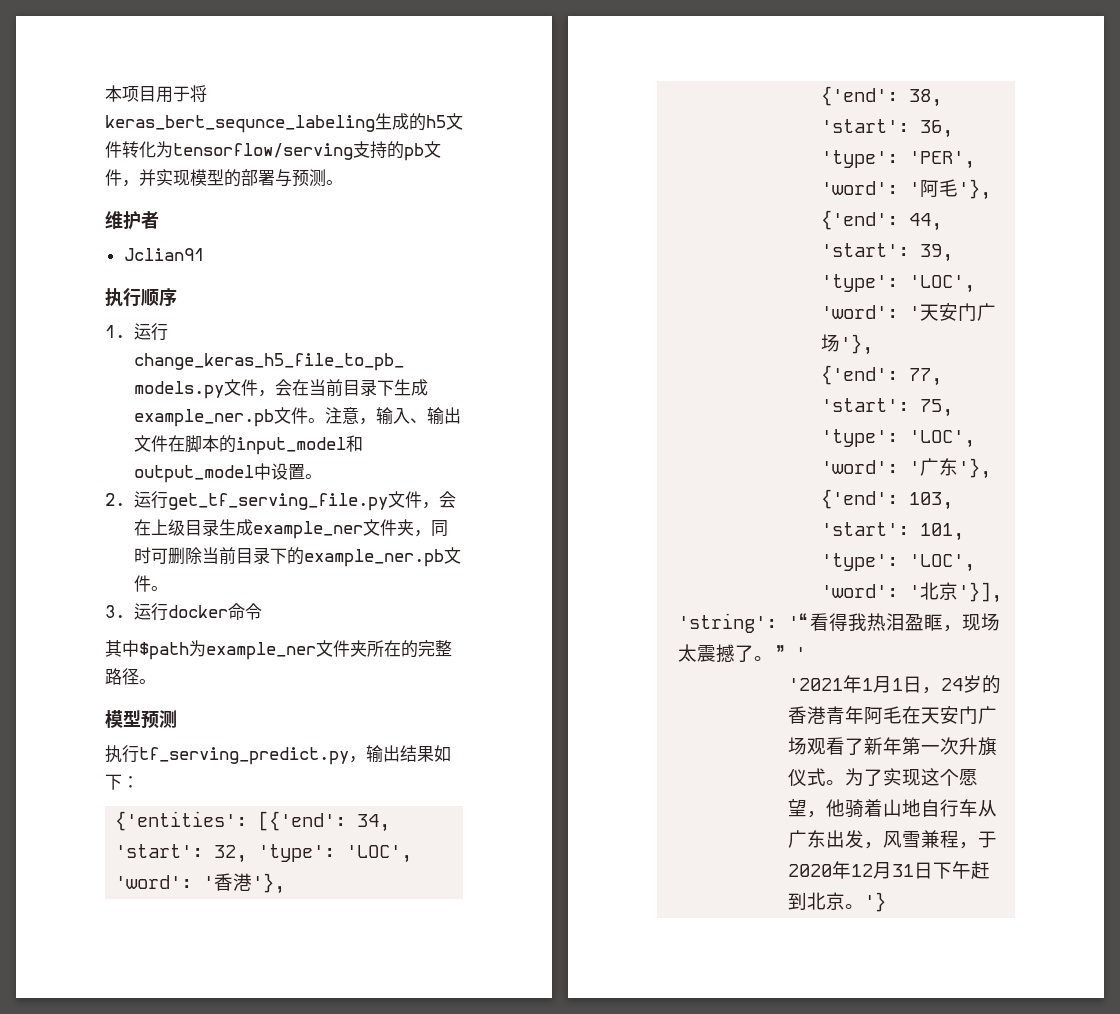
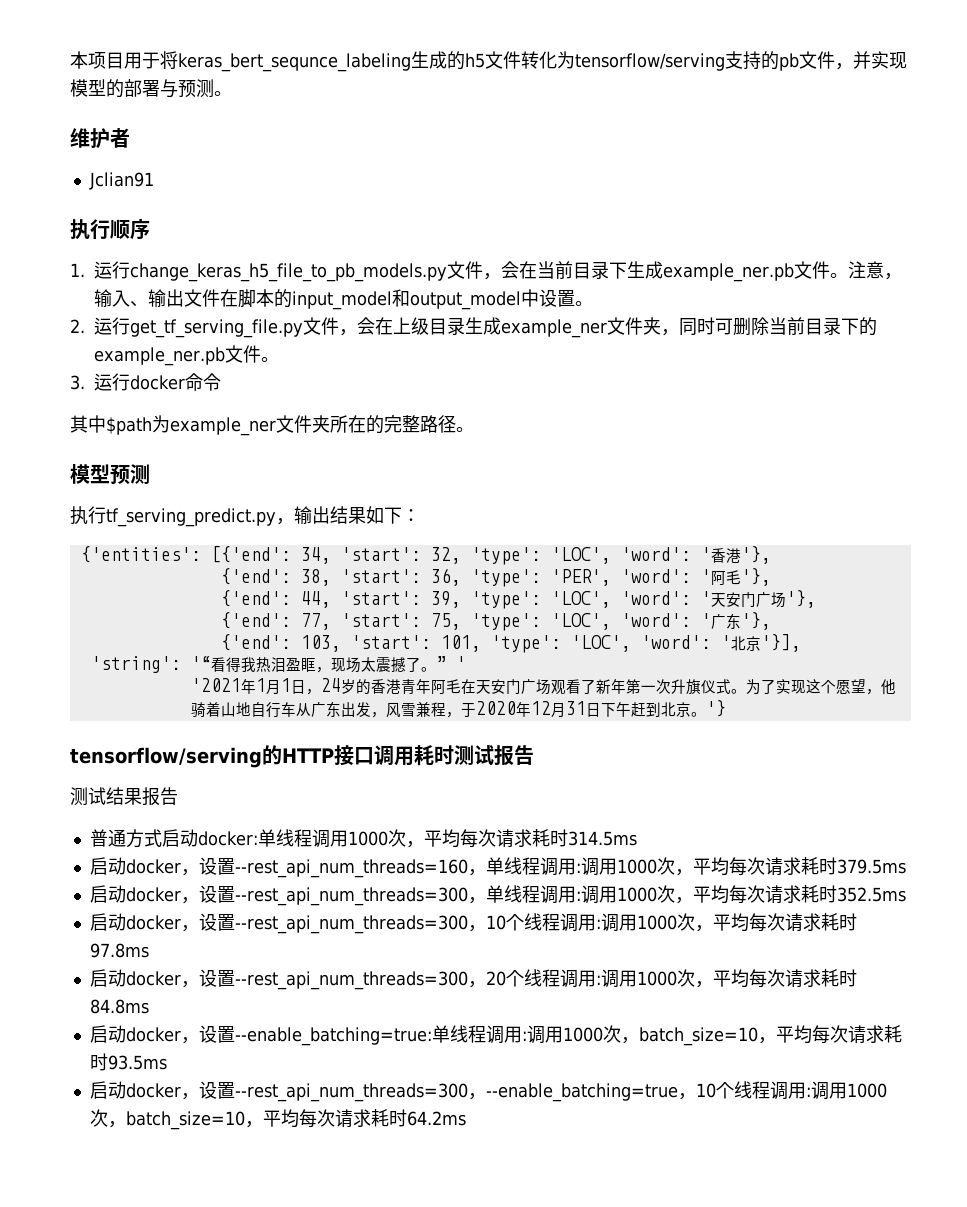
+ tensorflow/serving的HTTP接口调用耗时测试报告
+ 测试结果报告
+ 普通方式启动docker:单线程调用1000次，平均每次请求耗时314.5ms
+ 启动docker，设置--rest_api_num_threads=160，单线程调用:调用1000次，平均每次请求耗时379.5ms
+ 启动docker，设置--rest_api_num_threads=300，单线程调用:调用1000次，平均每次请求耗时352.5ms
+ 启动docker，设置--rest_api_num_threads=300，10个线程调用:调用1000次，平均每次请求耗时97.8ms
+ 启动docker，设置--rest_api_num_threads=300，20个线程调用:调用1000次，平均每次请求耗时84.8ms
+ 启动docker，设置--enable_batching=true:单线程调用:调用1000次，batch_size=10，平均每次请求耗时93.5ms
+ 启动docker，设置--rest_api_num_threads=300，--enable_batching=true，10个线程调用:调用1000次，batch_size=10，平均每次请求耗时64.2ms

